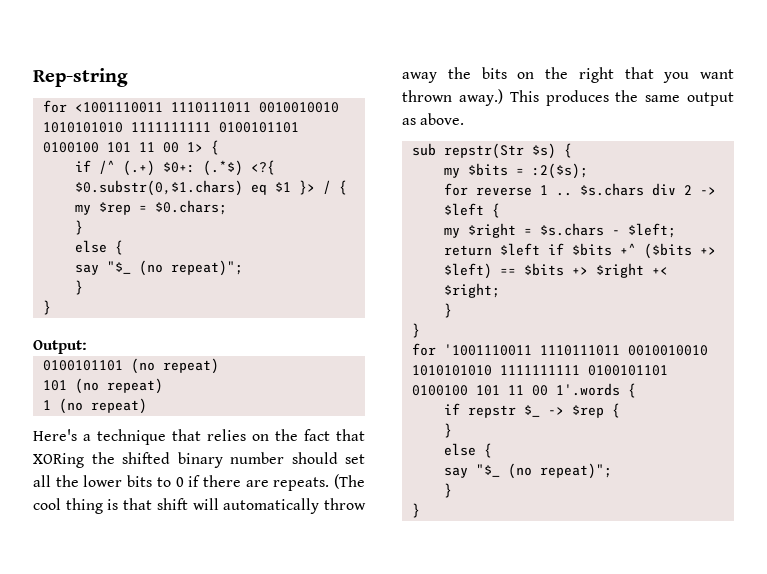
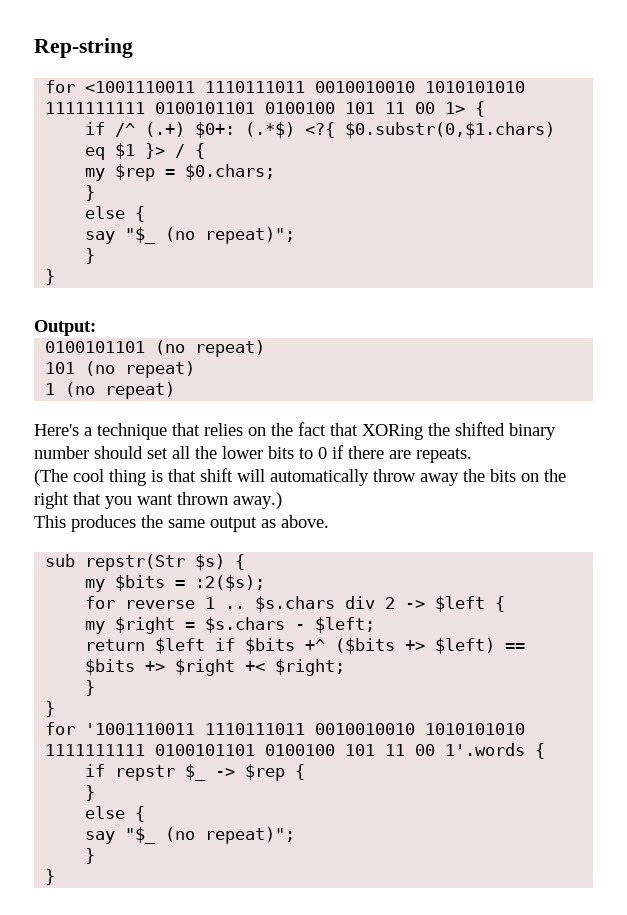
- Here's a technique that relies on the fact that XORing the shifted binary number should set all the lower bits to 0 if there are repeats. (The cool thing is that shift will automatically throw away the bits on the right that you want thrown away.) This produces the same output as above.
+ Here's a technique that relies on the fact that XORing the shifted binary number should set all the lower bits to 0 if there are repeats.
+ (The cool thing is that shift will automatically throw away the bits on the right that you want thrown away.)
+ This produces the same output as above.

